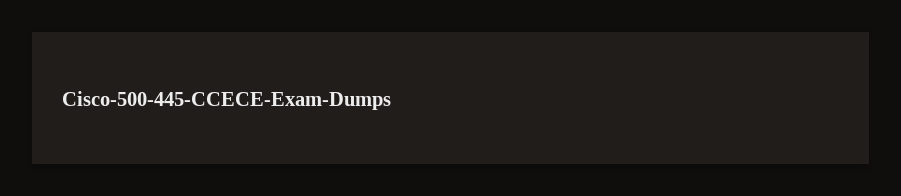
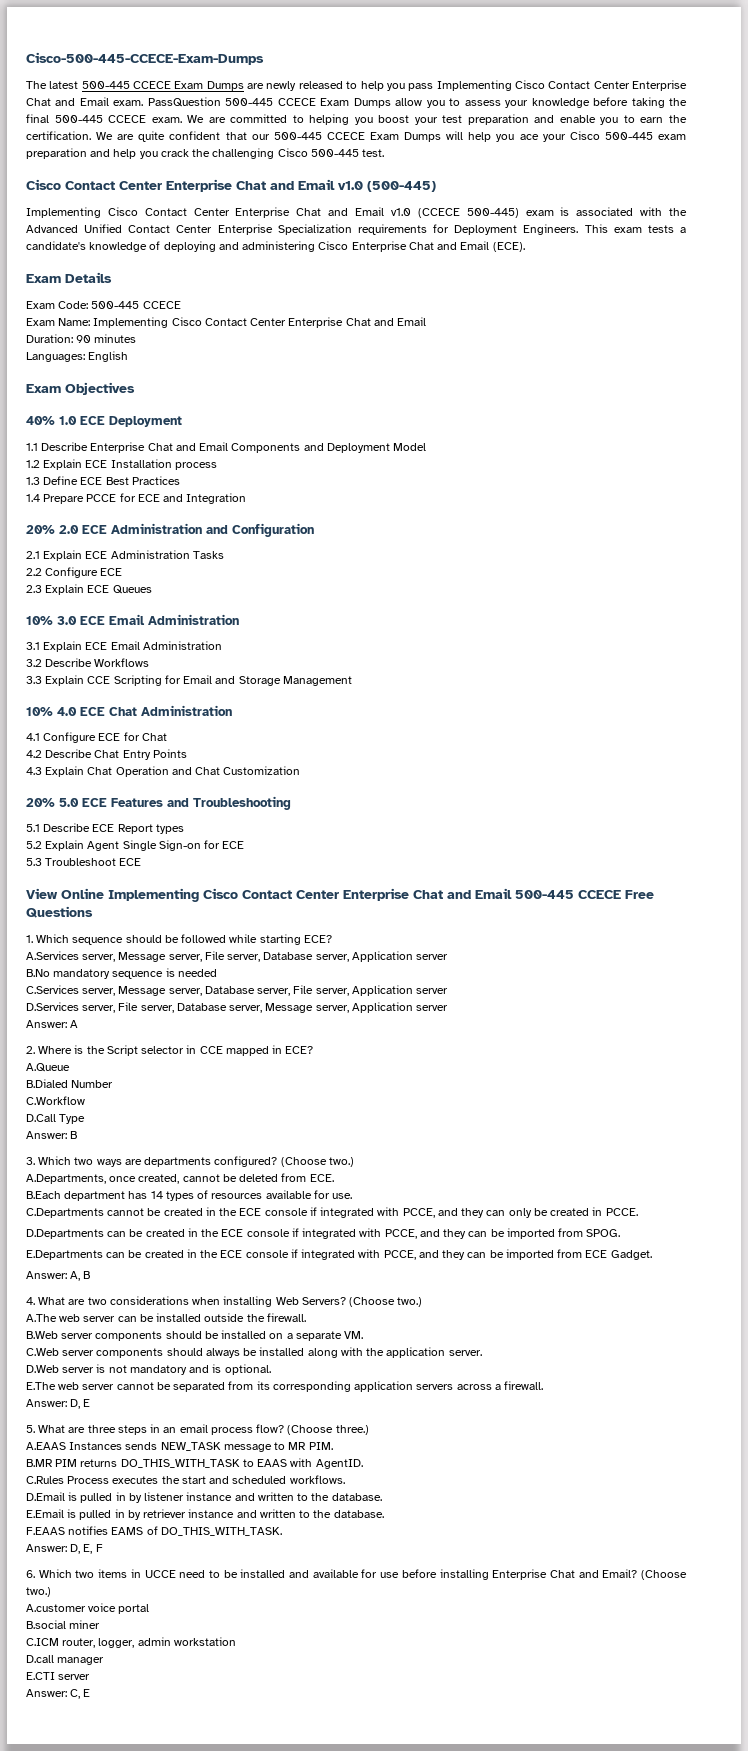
+ The latest 500-445 CCECE Exam Dumps are newly released to help you pass Implementing Cisco Contact Center Enterprise Chat and Email exam. PassQuestion 500-445 CCECE Exam Dumps allow you to assess your knowledge before taking the final 500-445 CCECE exam. We are committed to helping you boost your test preparation and enable you to earn the certification. We are quite confident that our 500-445 CCECE Exam Dumps will help you ace your Cisco 500-445 exam preparation and help you crack the challenging Cisco 500-445 test.
+ Cisco Contact Center Enterprise Chat and Email v1.0 (500-445)
+ Implementing Cisco Contact Center Enterprise Chat and Email v1.0 (CCECE 500-445) exam is associated with the Advanced Unified Contact Center Enterprise Specialization requirements for Deployment Engineers. This exam tests a candidate's knowledge of deploying and administering Cisco Enterprise Chat and Email (ECE).
+ Exam Details
+ Exam Code: 500-445 CCECE
+ Exam Name: Implementing Cisco Contact Center Enterprise Chat and Email
+ Duration: 90 minutes
+ Languages: English
+ Exam Objectives
+ 40% 1.0 ECE Deployment
+ 1.1 Describe Enterprise Chat and Email Components and Deployment Model
+ 1.2 Explain ECE Installation process
+ 1.3 Define ECE Best Practices
+ 1.4 Prepare PCCE for ECE and Integration
+ 20% 2.0 ECE Administration and Configuration
+ 2.1 Explain ECE Administration Tasks
+ 2.2 Configure ECE
+ 2.3 Explain ECE Queues
+ 10% 3.0 ECE Email Administration
+ 3.1 Explain ECE Email Administration
+ 3.2 Describe Workflows
+ 3.3 Explain CCE Scripting for Email and Storage Management
+ 10% 4.0 ECE Chat Administration
+ 4.1 Configure ECE for Chat
+ 4.2 Describe Chat Entry Points
+ 4.3 Explain Chat Operation and Chat Customization
+ 20% 5.0 ECE Features and Troubleshooting
+ 5.1 Describe ECE Report types
+ 5.2 Explain Agent Single Sign-on for ECE
+ 5.3 Troubleshoot ECE
+ View Online Implementing Cisco Contact Center Enterprise Chat and Email 500-445 CCECE Free Questions
+ 1. Which sequence should be followed while starting ECE?
+ A.Services server, Message server, File server, Database server, Application server
+ B.No mandatory sequence is needed
+ C.Services server, Message server, Database server, File server, Application server
+ D.Services server, File server, Database server, Message server, Application server
+ Answer: A
+ 2. Where is the Script selector in CCE mapped in ECE?
+ A.Queue
+ B.Dialed Number
+ C.Workflow
+ D.Call Type
+ Answer: B
+ 3. Which two ways are departments configured? (Choose two.)
+ A.Departments, once created, cannot be deleted from ECE.
+ B.Each department has 14 types of resources available for use.
+ C.Departments cannot be created in the ECE console if integrated with PCCE, and they can only be created in PCCE.
+ D.Departments can be created in the ECE console if integrated with PCCE, and they can be imported from SPOG.
+ E.Departments can be created in the ECE console if integrated with PCCE, and they can be imported from ECE Gadget.
+ Answer: A, B
+ 4. What are two considerations when installing Web Servers? (Choose two.)
+ A.The web server can be installed outside the firewall.
+ B.Web server components should be installed on a separate VM.
+ C.Web server components should always be installed along with the application server.
+ D.Web server is not mandatory and is optional.
+ E.The web server cannot be separated from its corresponding application servers across a firewall.
+ Answer: D, E
+ 5. What are three steps in an email process flow? (Choose three.)
+ A.EAAS Instances sends NEW_TASK message to MR PIM.
+ B.MR PIM returns DO_THIS_WITH_TASK to EAAS with AgentID.
+ C.Rules Process executes the start and scheduled workflows.
+ D.Email is pulled in by listener instance and written to the database.
+ E.Email is pulled in by retriever instance and written to the database.
+ F.EAAS notifies EAMS of DO_THIS_WITH_TASK.
+ Answer: D, E, F
+ 6. Which two items in UCCE need to be installed and available for use before installing Enterprise Chat and Email? (Choose two.)
+ A.customer voice portal
+ B.social miner
+ C.ICM router, logger, admin workstation
+ D.call manager
+ E.CTI server
+ Answer: C, E

